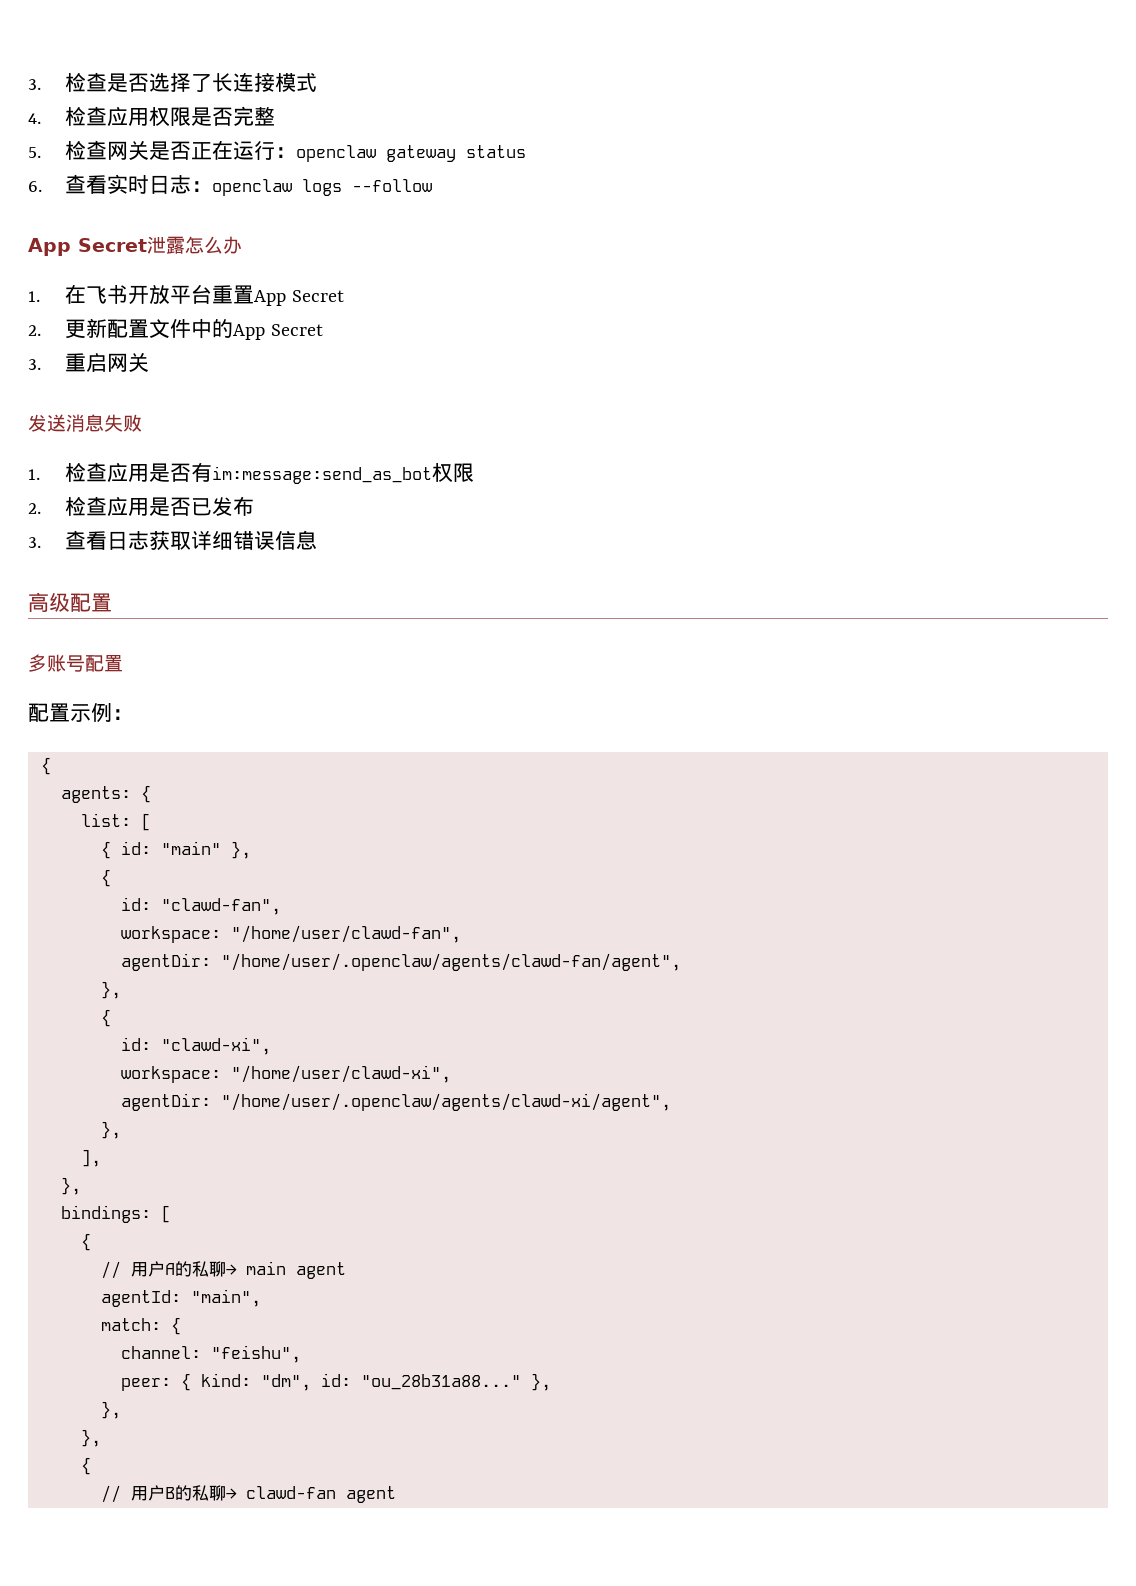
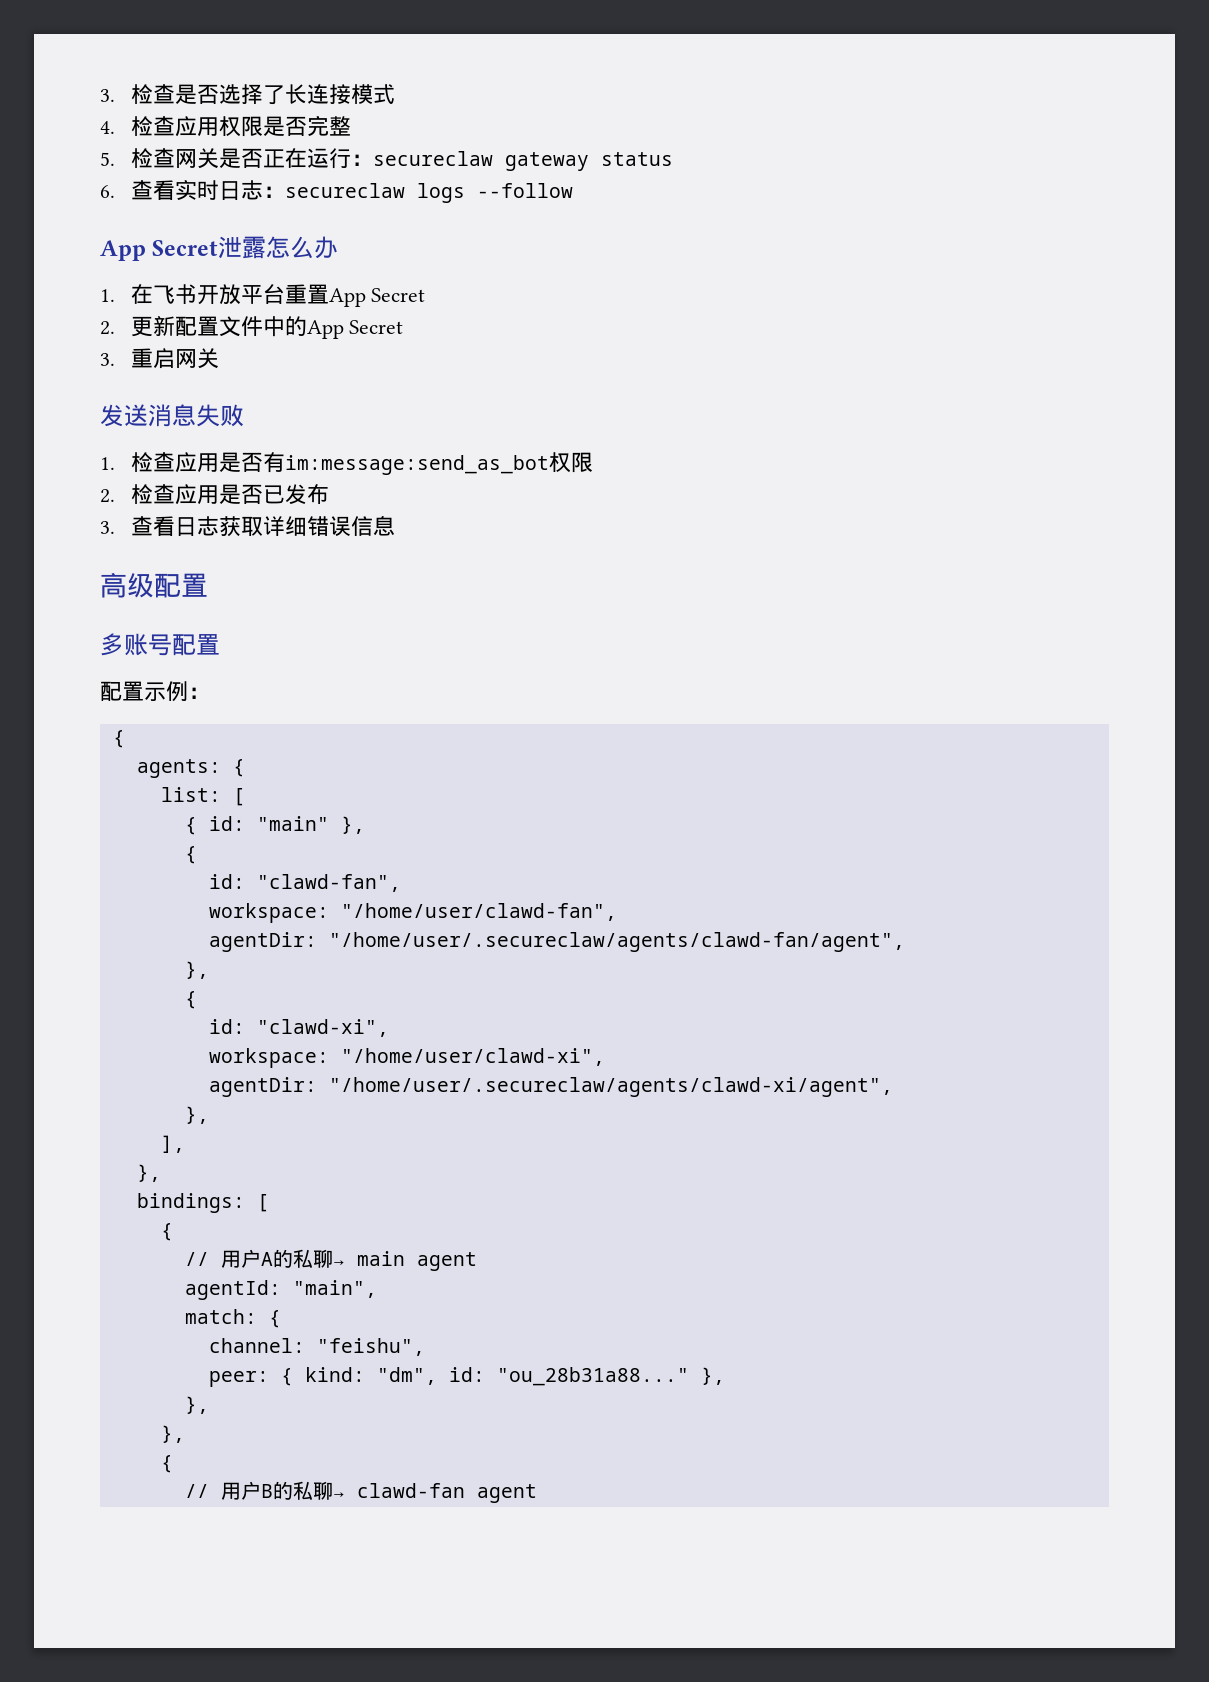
- 5.检查网关是否正在运行：openclaw gateway status
+ 5.检查网关是否正在运行：secureclaw gateway status
- 6.查看实时日志：openclaw logs --follow
+ 6.查看实时日志：secureclaw logs --follow
- agentDir: "/home/user/.openclaw/agents/clawd-fan/agent",
+ agentDir: "/home/user/.secureclaw/agents/clawd-fan/agent",
- agentDir: "/home/user/.openclaw/agents/clawd-xi/agent",
+ agentDir: "/home/user/.secureclaw/agents/clawd-xi/agent",

